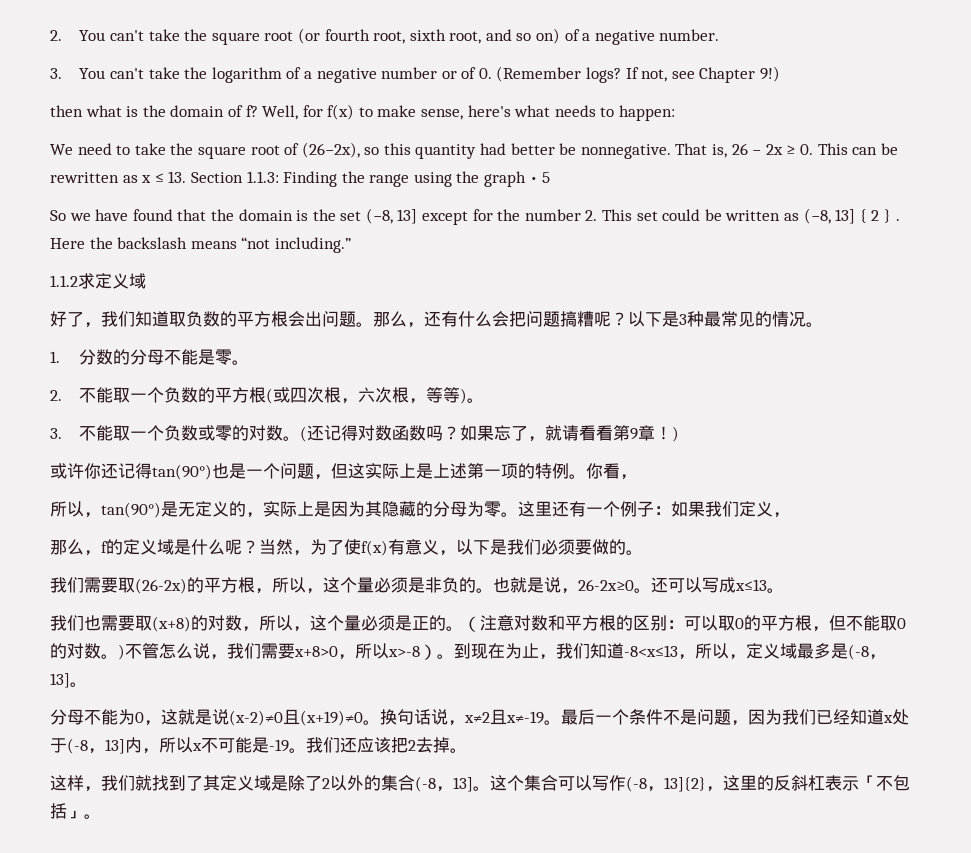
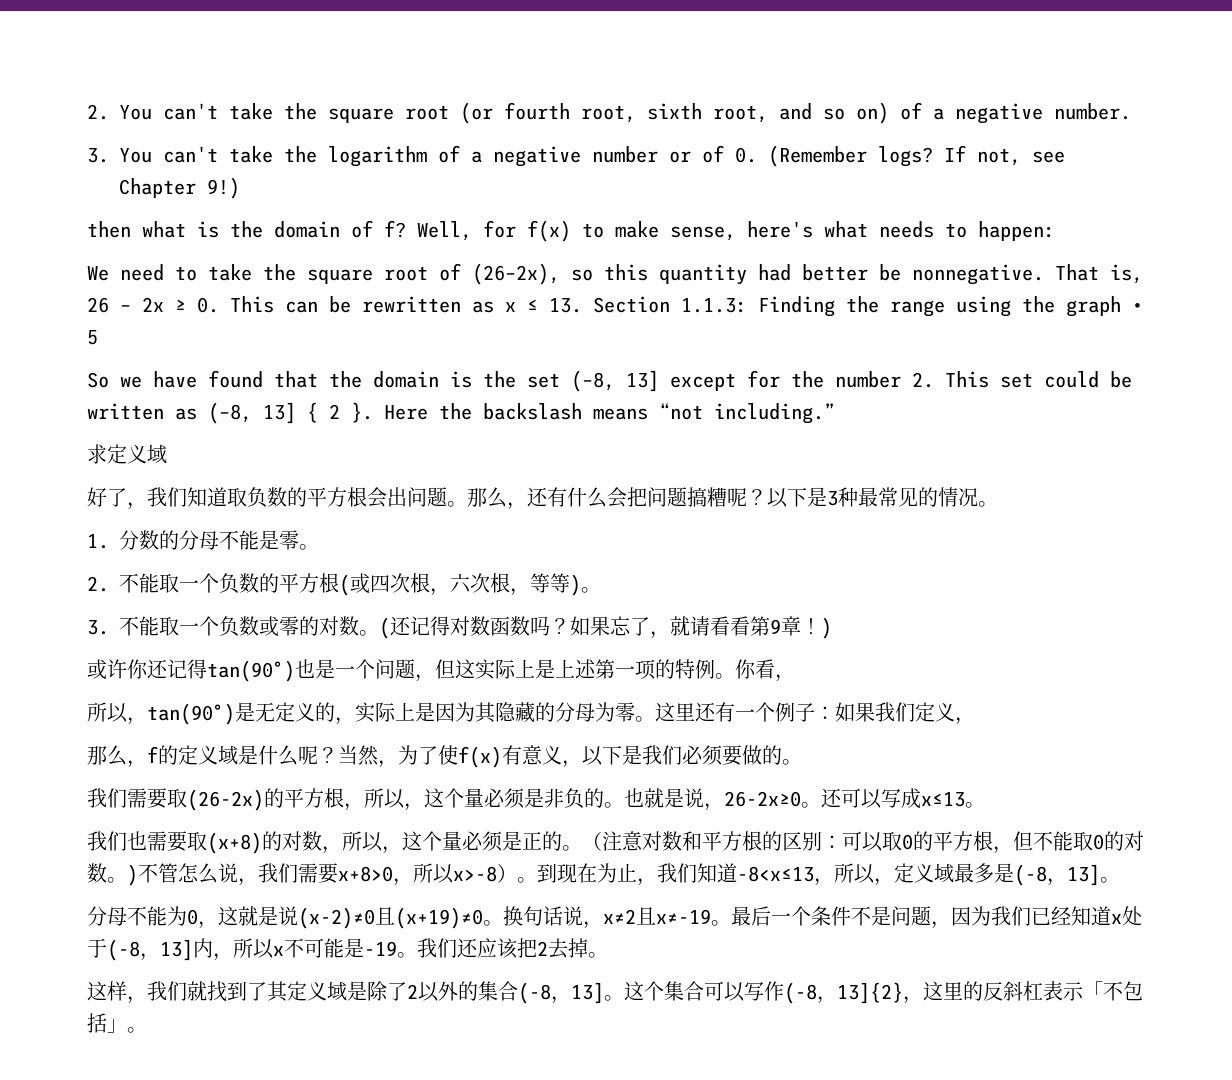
- So we have found that the domain is the set (−8, 13] except for the number 2. This set could be written as (−8, 13] { 2 } .
+ So we have found that the domain is the set (−8, 13] except for the number 2. This set could be written as (−8, 13] { 2 }.
- 1.1.2求定义域
+ 求定义域

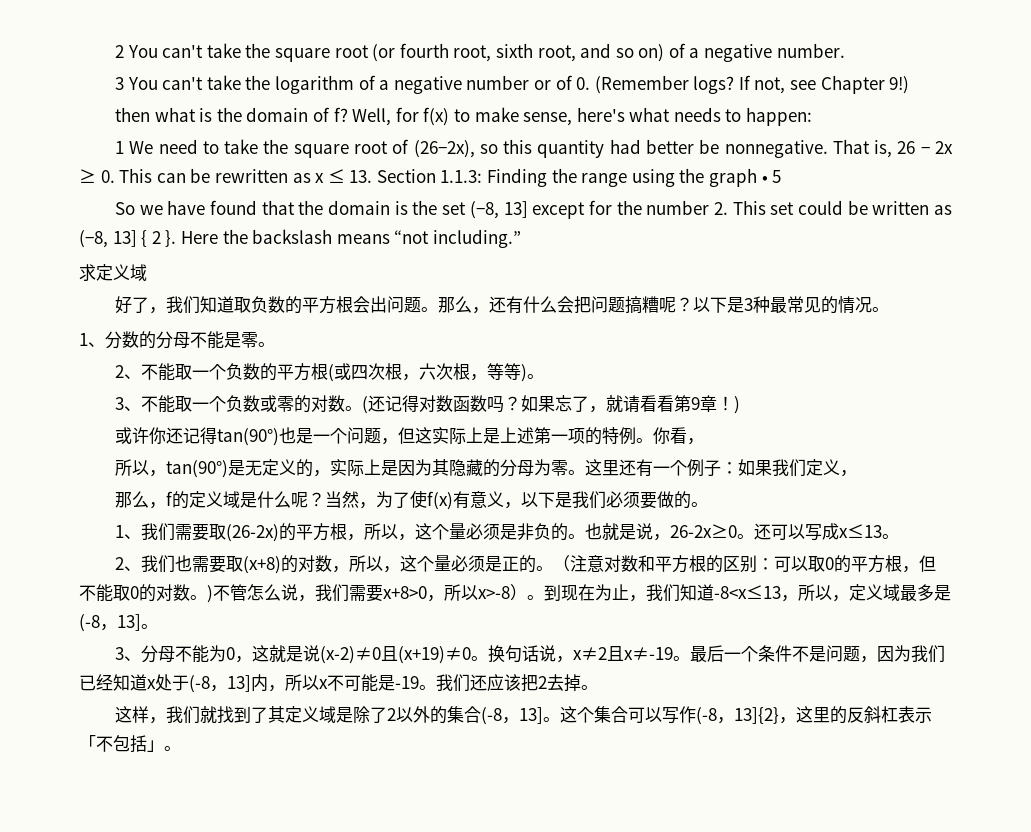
- 2. You can't take the square root (or fourth root, sixth root, and so on) of a negative number.
+ 2 You can't take the square root (or fourth root, sixth root, and so on) of a negative number.
- 3. You can't take the logarithm of a negative number or of 0. (Remember logs?
+ 3 You can't take the logarithm of a negative number or of 0. (Remember logs?
- We need to take the square root of (26−2x), so this quantity had better be nonnegative.
+ 1 We need to take the square root of (26−2x), so this quantity had better be nonnegative.
- 1.分数的分母不能是零。
+ 1、分数的分母不能是零。
- 2.不能取一个负数的平方根(或四次根，六次根，等等)。
+ 2、不能取一个负数的平方根(或四次根，六次根，等等)。
- 3.不能取一个负数或零的对数。
+ 3、不能取一个负数或零的对数。
- 我们需要取(26-2x)的平方根，所以，这个量必须是非负的。
+ 1、我们需要取(26-2x)的平方根，所以，这个量必须是非负的。
- 我们也需要取(x+8)的对数，所以，这个量必须是正的。
+ 2、我们也需要取(x+8)的对数，所以，这个量必须是正的。
- 分母不能为0，这就是说(x-2)≠0且(x+19)≠0。
+ 3、分母不能为0，这就是说(x-2)≠0且(x+19)≠0。

